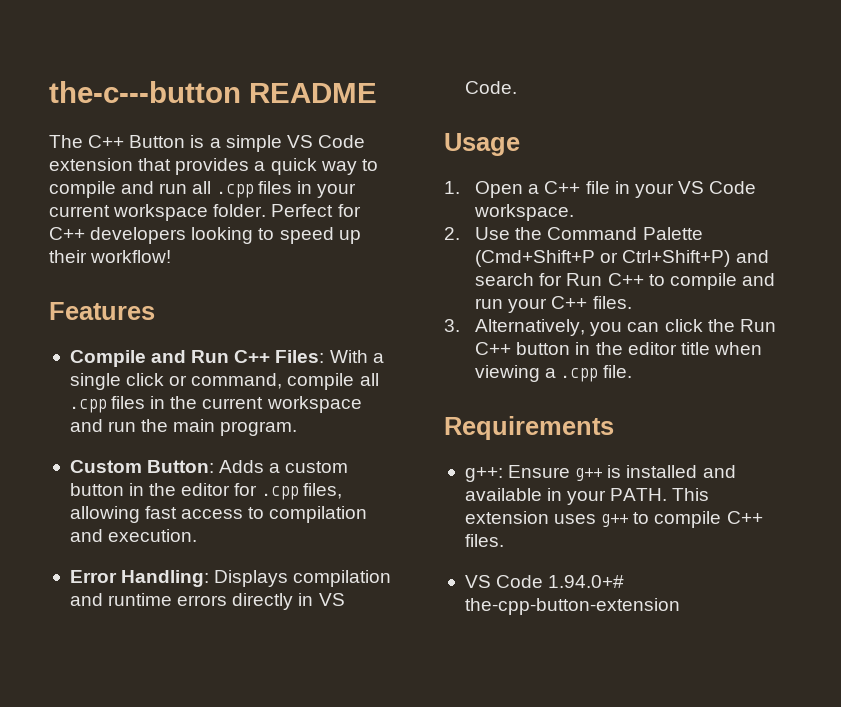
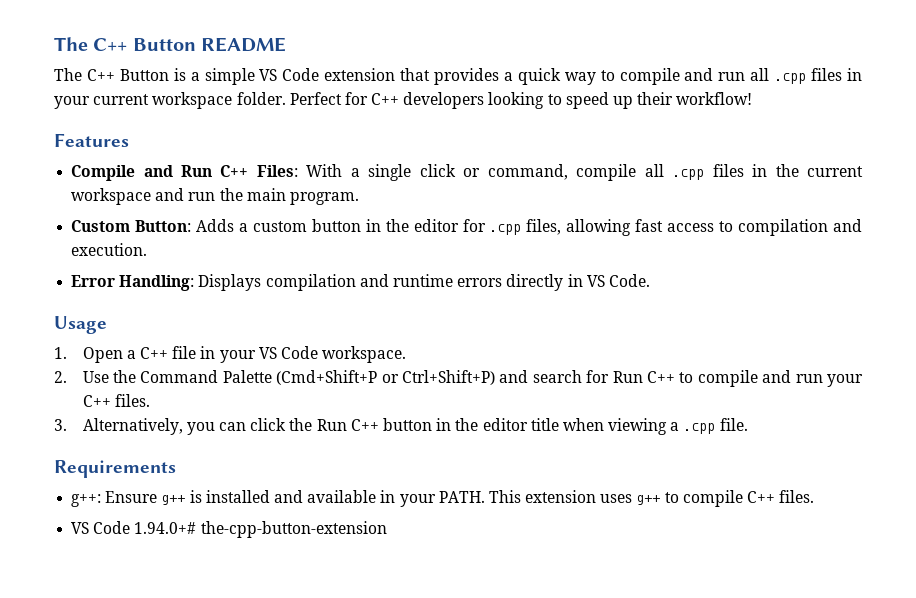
- the-c---button README
+ The C++ Button README

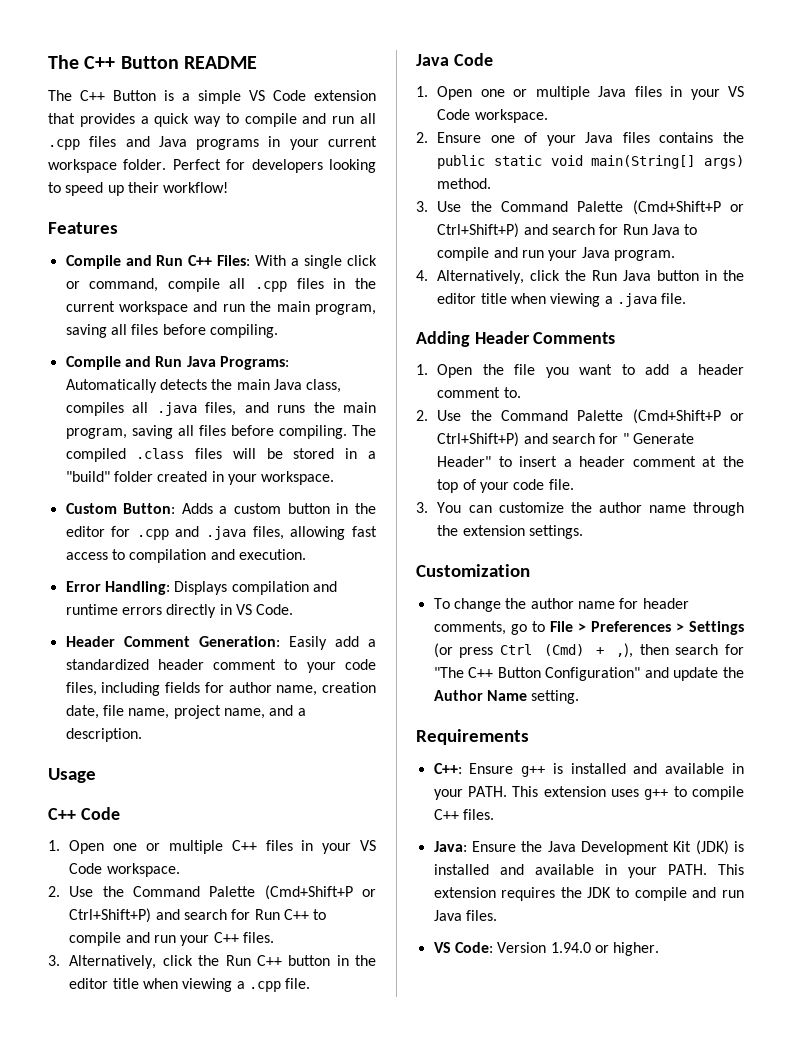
- The C++ Button is a simple VS Code extension that provides a quick way to compile and run all .cpp files in your current workspace folder.
+ The C++ Button is a simple VS Code extension that provides a quick way to compile and run all .cpp files and Java programs in your current workspace folder.
- Perfect for C++ developers looking to speed up their workflow!
+ Perfect for developers looking to speed up their workflow!
- Compile and Run C++ Files: With a single click or command, compile all .cpp files in the current workspace and run the main program.
+ Compile and Run C++ Files: With a single click or command, compile all .cpp files in the current workspace and run the main program, saving all files before compiling.
+ Compile and Run Java Programs: Automatically detects the main Java class, compiles all .java files, and runs the main program, saving all files before compiling. The compiled .class files will be stored in a "build" folder created in your workspace.
- Custom Button: Adds a custom button in the editor for .cpp files, allowing fast access to compilation and execution.
+ Custom Button: Adds a custom button in the editor for .cpp and .java files, allowing fast access to compilation and execution.
+ Header Comment Generation: Easily add a standardized header comment to your code files, including fields for author name, creation date, file name, project name, and a description.
- 1. Open a C++ file in your VS Code workspace.
+ C++ Code
+ 1. Open one or multiple C++ files in your VS Code workspace.
- 3. Alternatively, you can click the Run C++ button in the editor title when viewing a .cpp file.
+ 3. Alternatively, click the Run C++ button in the editor title when viewing a .cpp file.
+ Java Code
+ 1. Open one or multiple Java files in your VS Code workspace.
+ 2. Ensure one of your Java files contains the public static void main(String[] args) method.
+ 3. Use the Command Palette (Cmd+Shift+P or Ctrl+Shift+P) and search for Run Java to compile and run your Java program.
+ 4. Alternatively, click the Run Java button in the editor title when viewing a .java file.
+ Adding Header Comments
+ 1. Open the file you want to add a header comment to.
+ 2. Use the Command Palette (Cmd+Shift+P or Ctrl+Shift+P) and search for " Generate Header" to insert a header comment at the top of your code file.
+ 3. You can customize the author name through the extension settings.
+ Customization
+ To change the author name for header comments, go to File > Preferences > Settings (or press Ctrl (Cmd) + ,), then search for "The C++ Button Configuration" and update the Author Name setting.
- g++: Ensure g++ is installed and available in your PATH.
+ C++: Ensure g++ is installed and available in your PATH.
- VS Code 1.94.0+# the-cpp-button-extension
+ Java: Ensure the Java Development Kit (JDK) is installed and available in your PATH. This extension requires the JDK to compile and run Java files.
+ VS Code: Version 1.94.0 or higher.

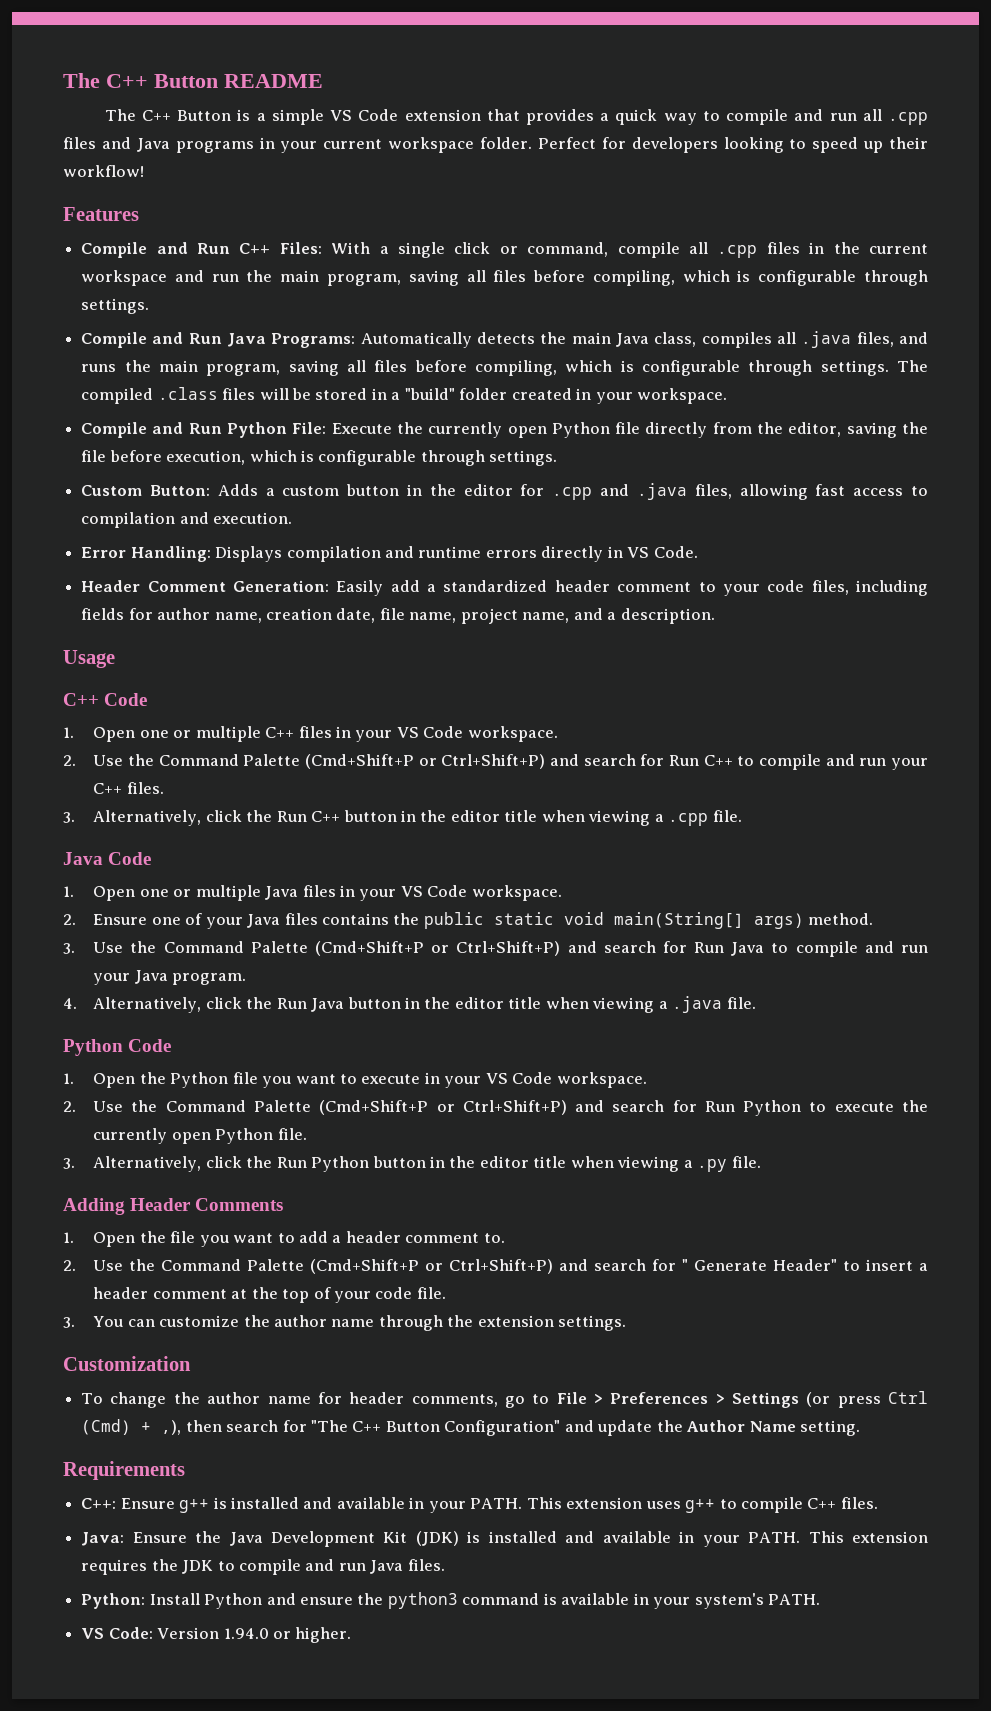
- Compile and Run C++ Files: With a single click or command, compile all .cpp files in the current workspace and run the main program, saving all files before compiling.
+ Compile and Run C++ Files: With a single click or command, compile all .cpp files in the current workspace and run the main program, saving all files before compiling, which is configurable through settings.
- Compile and Run Java Programs: Automatically detects the main Java class, compiles all .java files, and runs the main program, saving all files before compiling.
+ Compile and Run Java Programs: Automatically detects the main Java class, compiles all .java files, and runs the main program, saving all files before compiling, which is configurable through settings.
+ Compile and Run Python File: Execute the currently open Python file directly from the editor, saving the file before execution, which is configurable through settings.
+ Python Code
+ 1. Open the Python file you want to execute in your VS Code workspace.
+ 2. Use the Command Palette (Cmd+Shift+P or Ctrl+Shift+P) and search for Run Python to execute the currently open Python file.
+ 3. Alternatively, click the Run Python button in the editor title when viewing a .py file.
+ Python: Install Python and ensure the python3 command is available in your system's PATH.

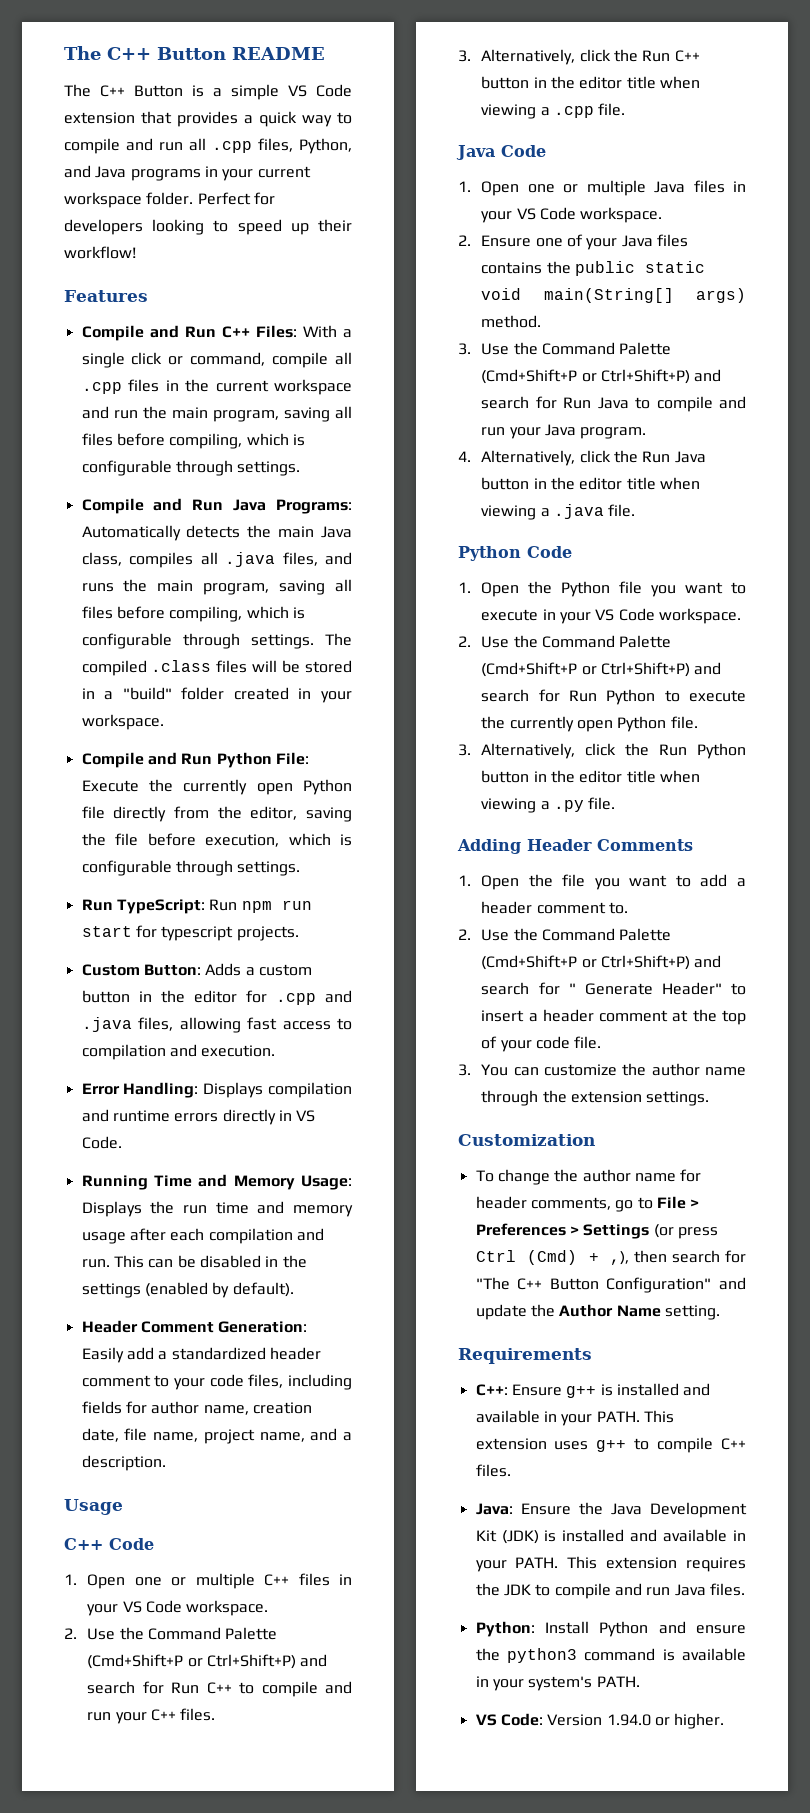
- The C++ Button is a simple VS Code extension that provides a quick way to compile and run all .cpp files and Java programs in your current workspace folder.
+ The C++ Button is a simple VS Code extension that provides a quick way to compile and run all .cpp files, Python, and Java programs in your current workspace folder.
+ Run TypeScript: Run npm run start for typescript projects.
+ Running Time and Memory Usage: Displays the run time and memory usage after each compilation and run. This can be disabled in the settings (enabled by default).

